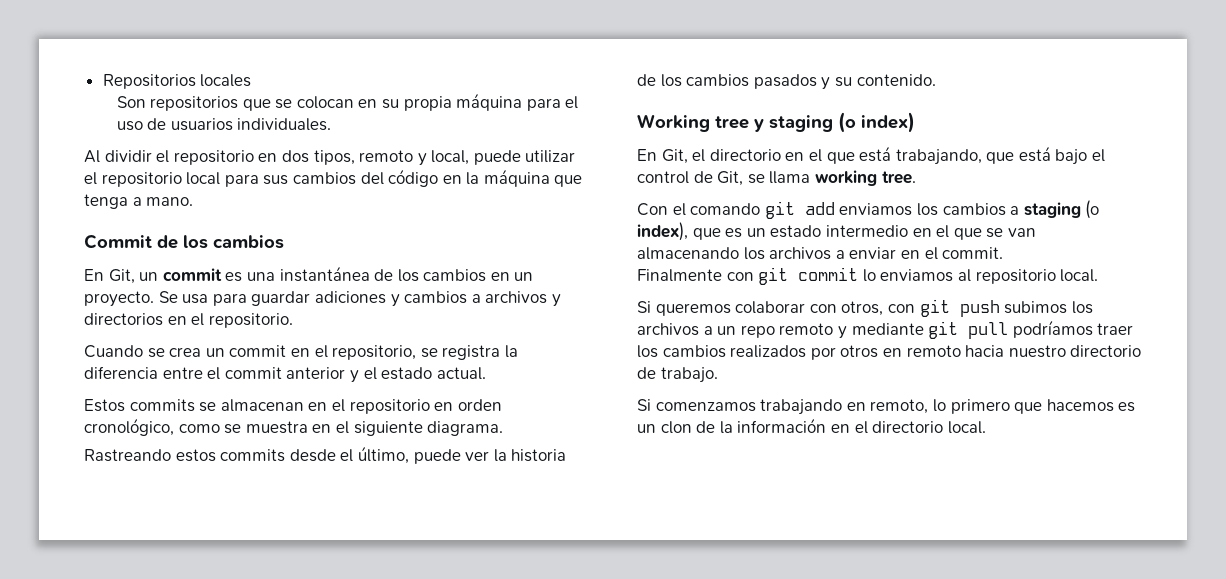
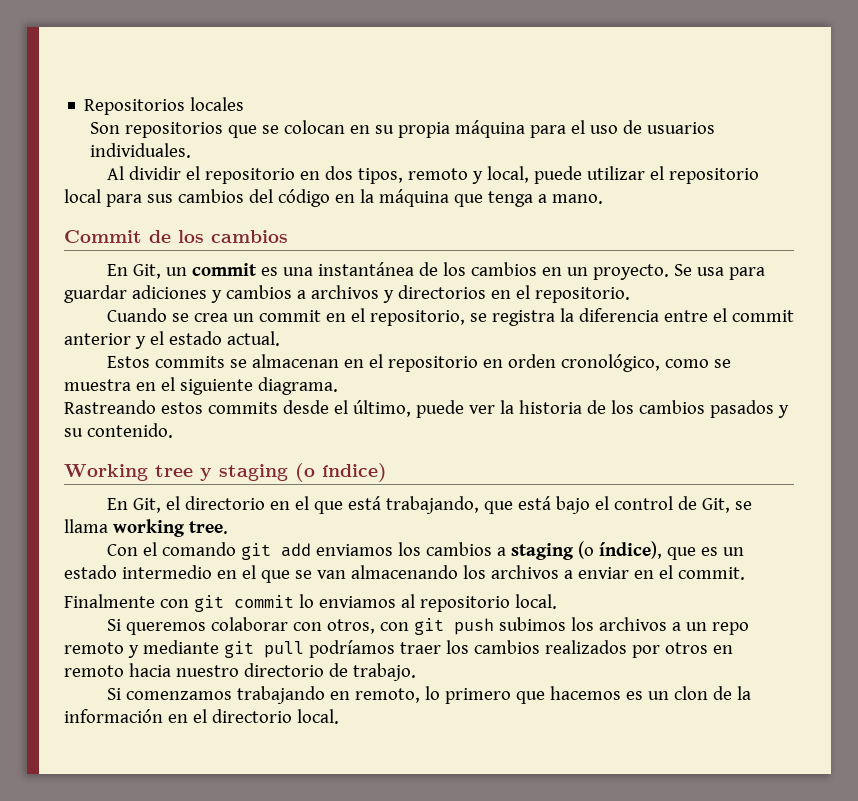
- Working tree y staging (o index)
+ Working tree y staging (o índice)
- Con el comando git add enviamos los cambios a staging (o index), que es un estado intermedio en el que se van almacenando los archivos a enviar en el commit.
+ Con el comando git add enviamos los cambios a staging (o índice), que es un estado intermedio en el que se van almacenando los archivos a enviar en el commit.

